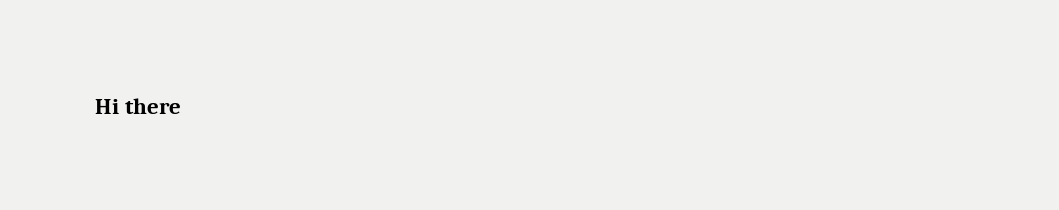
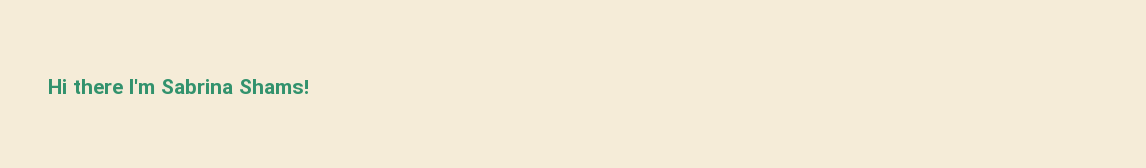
- Hi there
+ Hi there I'm Sabrina Shams!

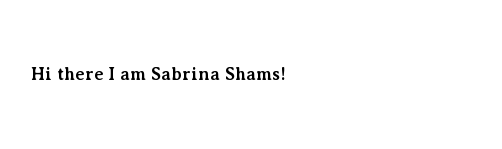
- Hi there I'm Sabrina Shams!
+ Hi there I am Sabrina Shams!

